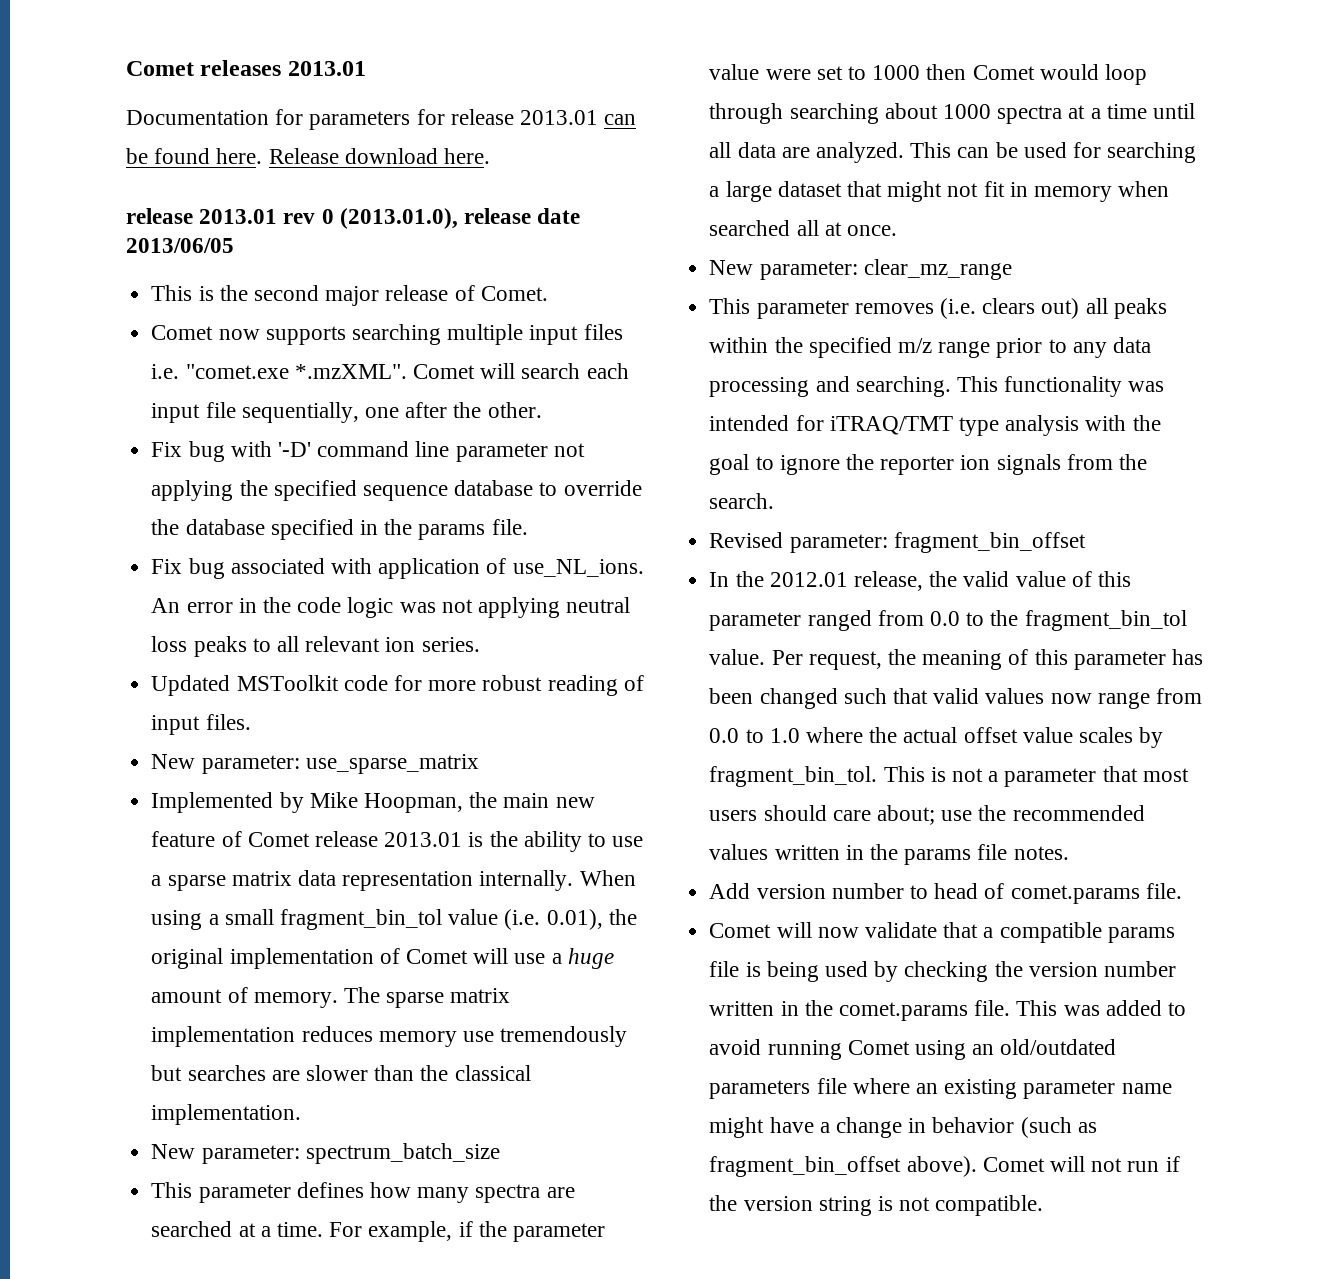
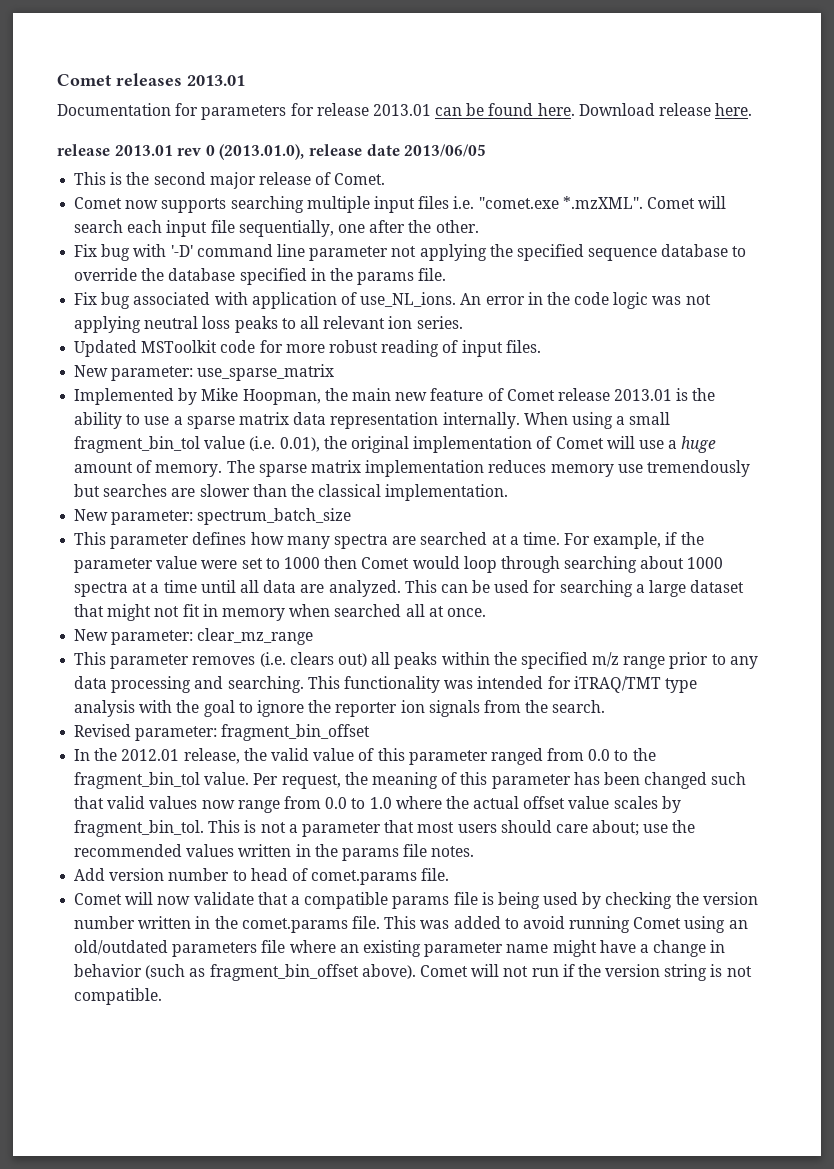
- Release download here.
+ Download release here.

